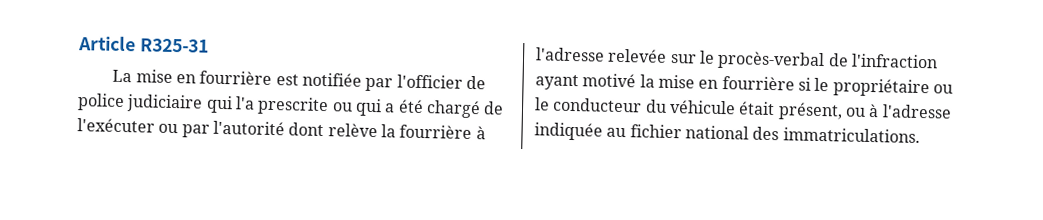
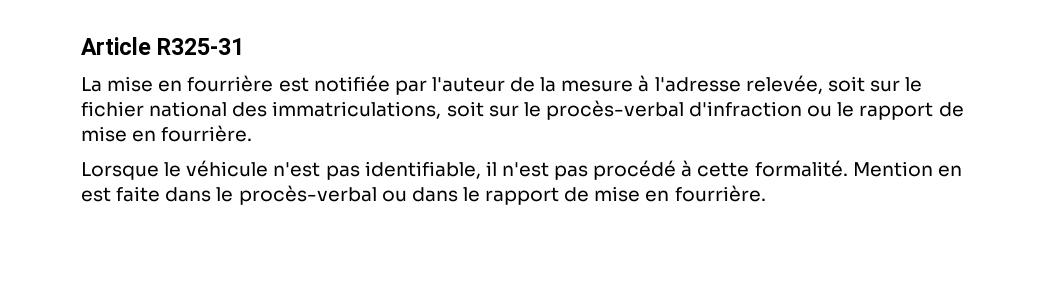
- La mise en fourrière est notifiée par l'officier de police judiciaire qui l'a prescrite ou qui a été chargé de l'exécuter ou par l'autorité dont relève la fourrière à l'adresse relevée sur le procès-verbal de l'infraction ayant motivé la mise en fourrière si le propriétaire ou le conducteur du véhicule était présent, ou à l'adresse indiquée au fichier national des immatriculations.
+ La mise en fourrière est notifiée par l'auteur de la mesure à l'adresse relevée, soit sur le fichier national des immatriculations, soit sur le procès-verbal d'infraction ou le rapport de mise en fourrière.
+ Lorsque le véhicule n'est pas identifiable, il n'est pas procédé à cette formalité. Mention en est faite dans le procès-verbal ou dans le rapport de mise en fourrière.

